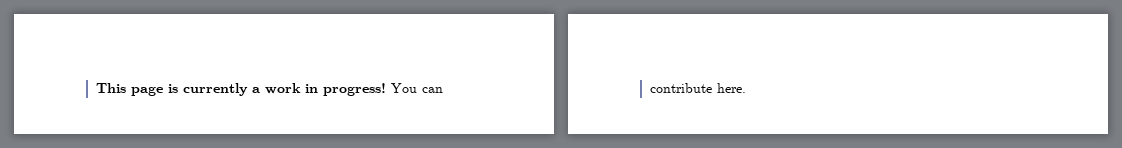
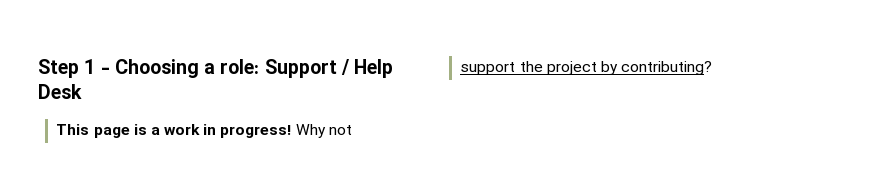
+ Step 1 - Choosing a role: Support / Help Desk
- This page is currently a work in progress!
+ This page is a work in progress!
- You can contribute here.
+ Why not support the project by contributing?

